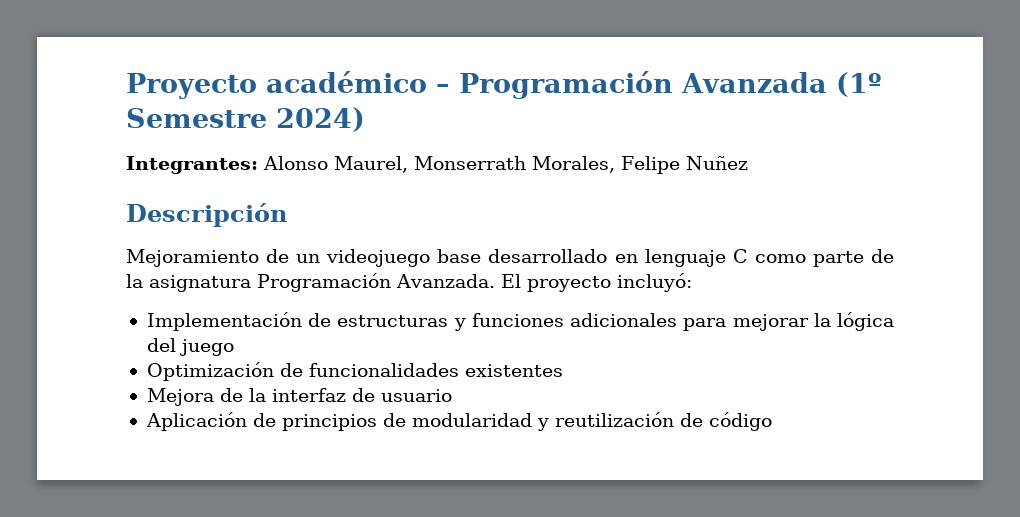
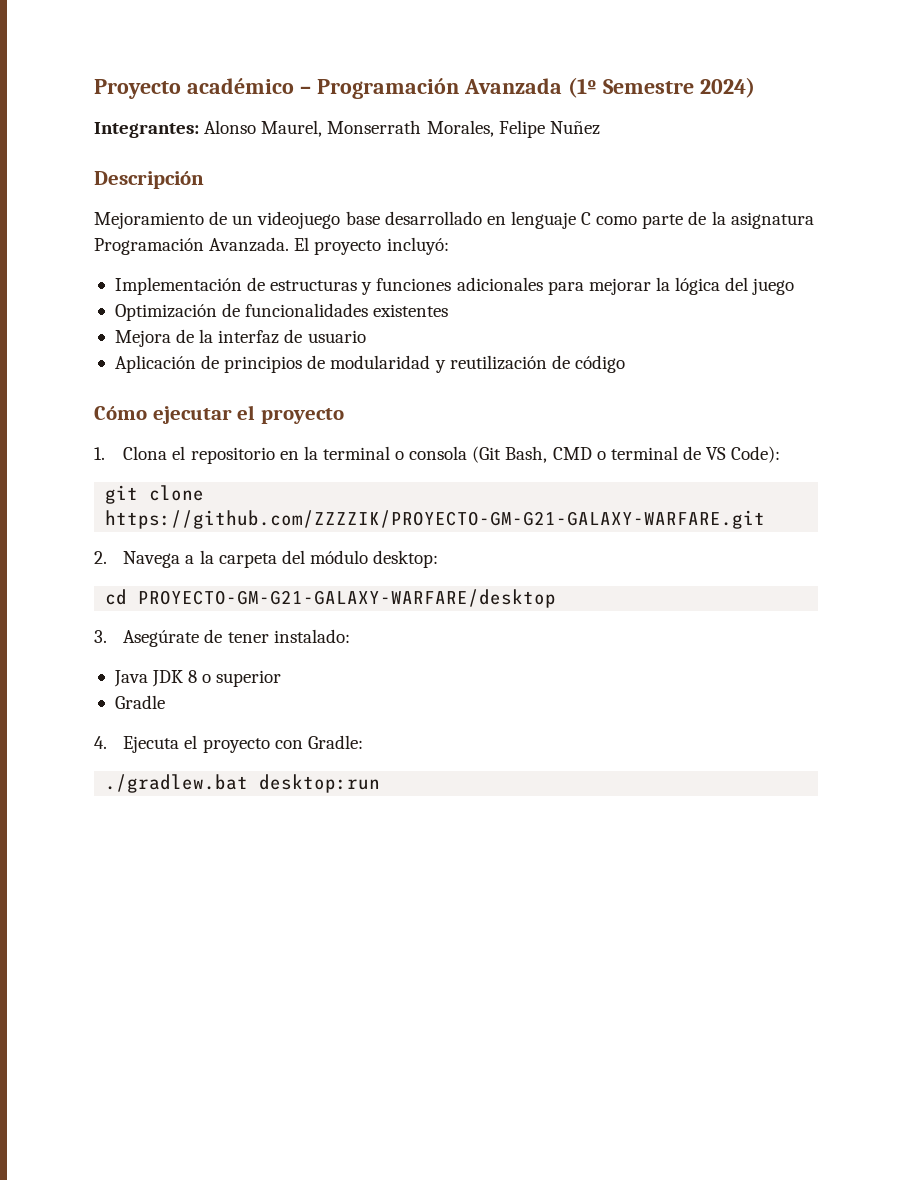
+ Cómo ejecutar el proyecto
+ 1. Clona el repositorio en la terminal o consola (Git Bash, CMD o terminal de VS Code):
+ git clone https://github.com/ZZZZIK/PROYECTO-GM-G21-GALAXY-WARFARE.git
+ 2. Navega a la carpeta del módulo desktop:
+ cd PROYECTO-GM-G21-GALAXY-WARFARE/desktop
+ 3. Asegúrate de tener instalado:
+ Java JDK 8 o superior
+ Gradle
+ 4. Ejecuta el proyecto con Gradle:
+ ./gradlew.bat desktop:run

